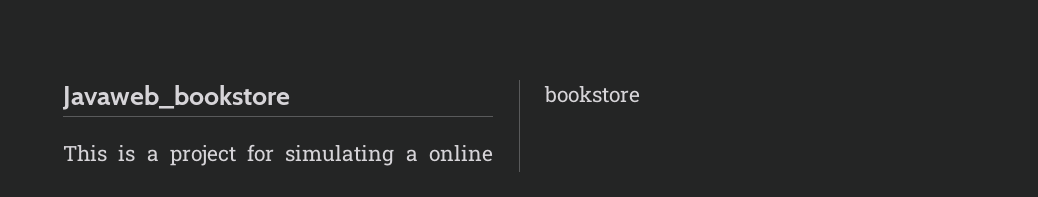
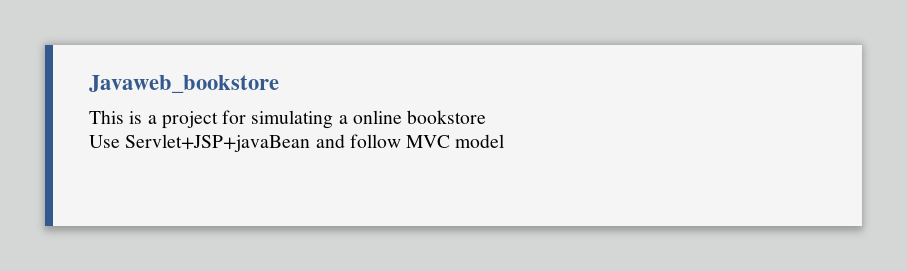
+ Use Servlet+JSP+javaBean and follow MVC model

